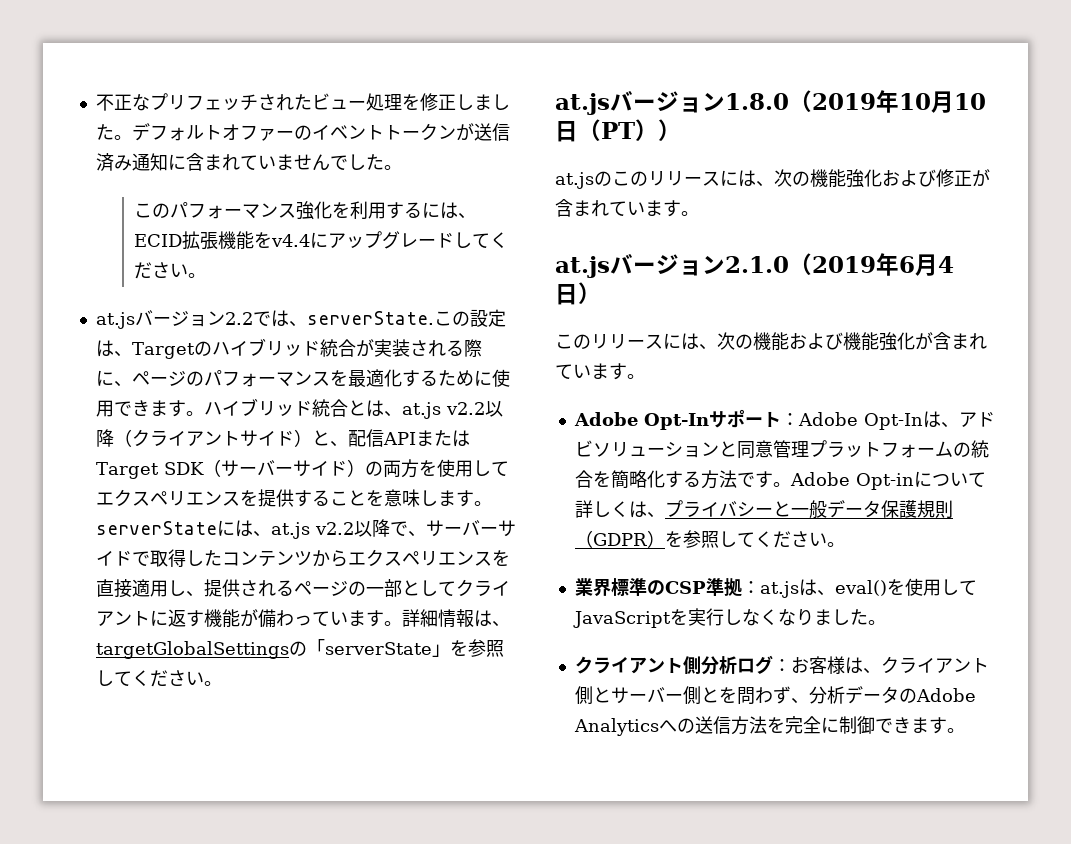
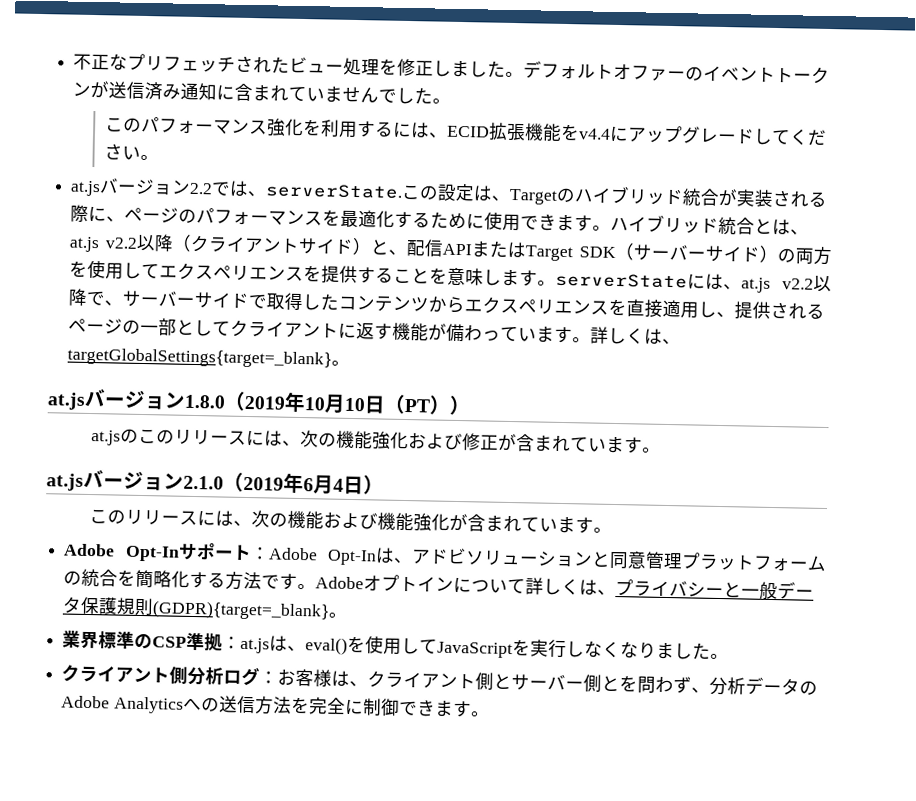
- 詳細情報は、targetGlobalSettingsの「serverState」を参照してください。
+ 詳しくは、targetGlobalSettings{target=_blank}。
- Adobe Opt-inについて詳しくは、プライバシーと一般データ保護規則（GDPR）を参照してください。
+ Adobeオプトインについて詳しくは、プライバシーと一般データ保護規則(GDPR){target=_blank}。

